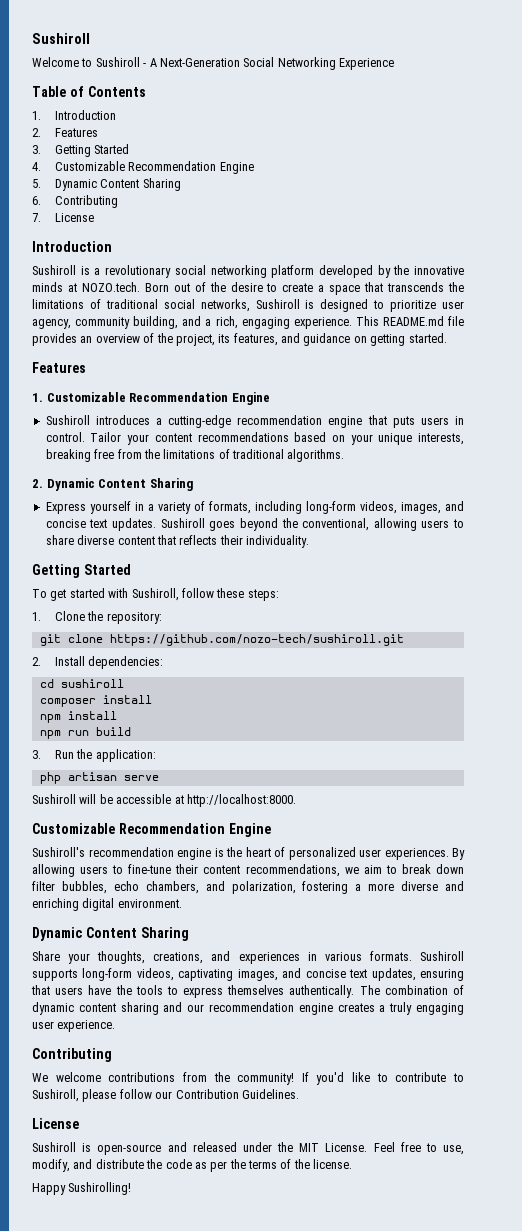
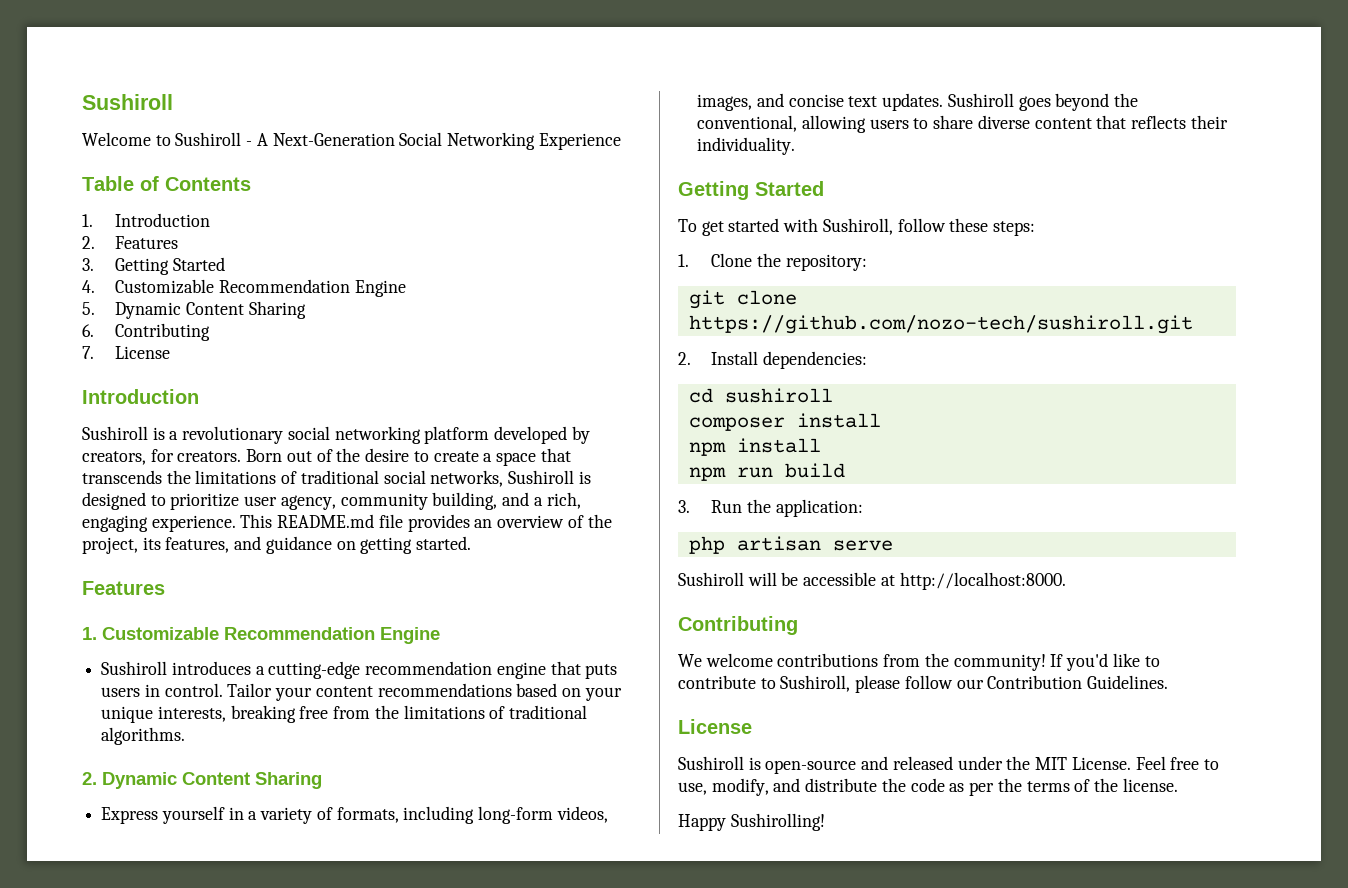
- Sushiroll is a revolutionary social networking platform developed by the innovative minds at NOZO.tech. Born out of the desire to create a space that transcends the limitations of traditional social networks, Sushiroll is designed to prioritize user agency, community building, and a rich, engaging experience.
+ Sushiroll is a revolutionary social networking platform developed by creators, for creators. Born out of the desire to create a space that transcends the limitations of traditional social networks, Sushiroll is designed to prioritize user agency, community building, and a rich, engaging experience.
  Sushiroll will be accessible at http://localhost:8000.
- Customizable Recommendation Engine
- Sushiroll's recommendation engine is the heart of personalized user experiences. By allowing users to fine-tune their content recommendations, we aim to break down filter bubbles, echo chambers, and polarization, fostering a more diverse and enriching digital environment.
- Dynamic Content Sharing
- Share your thoughts, creations, and experiences in various formats. Sushiroll supports long-form videos, captivating images, and concise text updates, ensuring that users have the tools to express themselves authentically. The combination of dynamic content sharing and our recommendation engine creates a truly engaging user experience.

